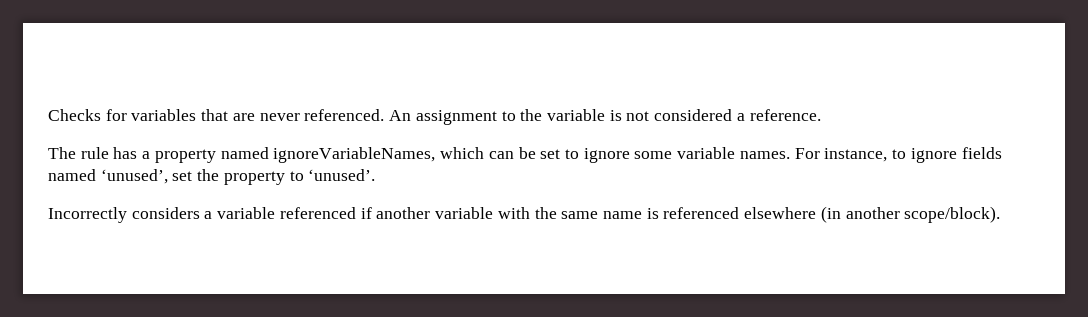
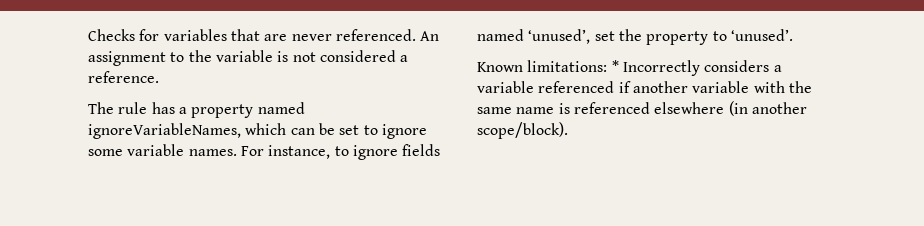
- Incorrectly considers a variable referenced if another variable with the same name is referenced elsewhere (in another scope/block).
+ Known limitations: * Incorrectly considers a variable referenced if another variable with the same name is referenced elsewhere (in another scope/block).

